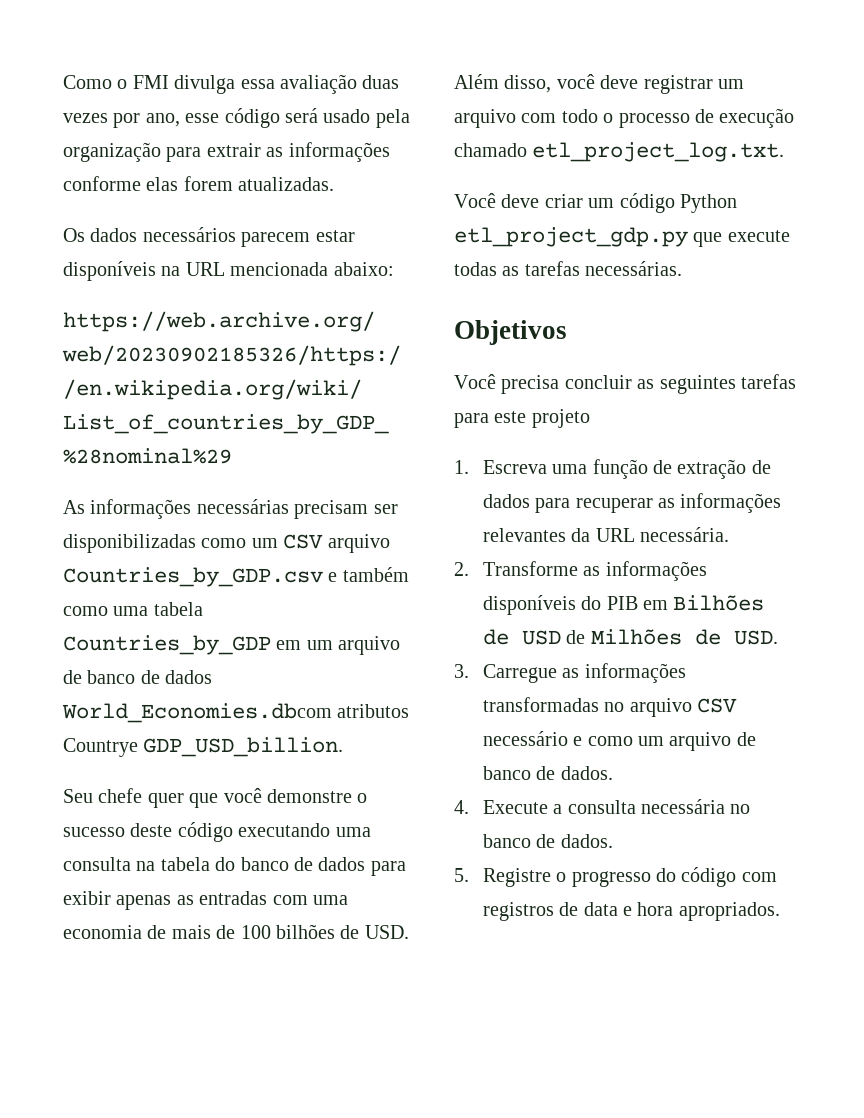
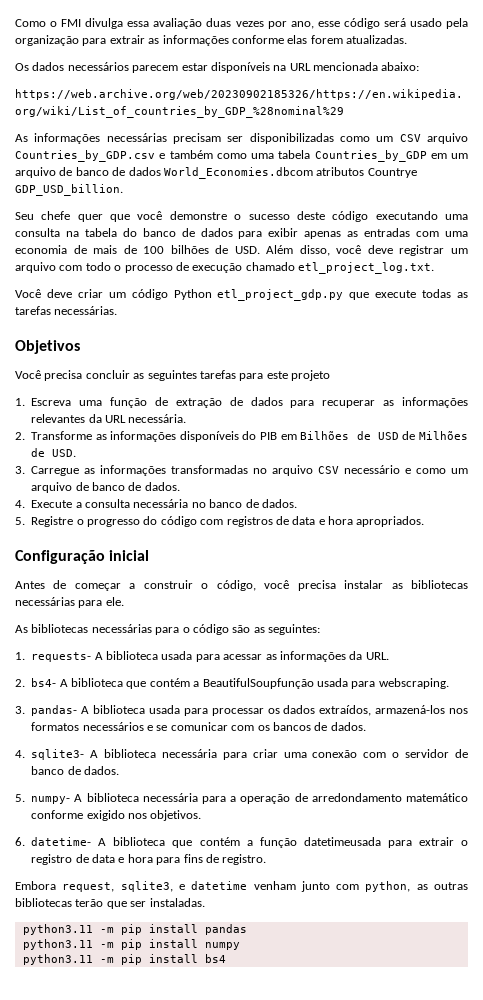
+ Configuração inicial
+ Antes de começar a construir o código, você precisa instalar as bibliotecas necessárias para ele.
+ As bibliotecas necessárias para o código são as seguintes:
+ 1. requests- A biblioteca usada para acessar as informações da URL.
+ 2. bs4- A biblioteca que contém a BeautifulSoupfunção usada para webscraping.
+ 3. pandas- A biblioteca usada para processar os dados extraídos, armazená-los nos formatos necessários e se comunicar com os bancos de dados.
+ 4. sqlite3- A biblioteca necessária para criar uma conexão com o servidor de banco de dados.
+ 5. numpy- A biblioteca necessária para a operação de arredondamento matemático conforme exigido nos objetivos.
+ 6. datetime- A biblioteca que contém a função datetimeusada para extrair o registro de data e hora para fins de registro.
+ Embora request, sqlite3, e datetime venham junto com python, as outras bibliotecas terão que ser instaladas.
+ python3.11 -m pip install pandas
+ python3.11 -m pip install numpy
+ python3.11 -m pip install bs4

